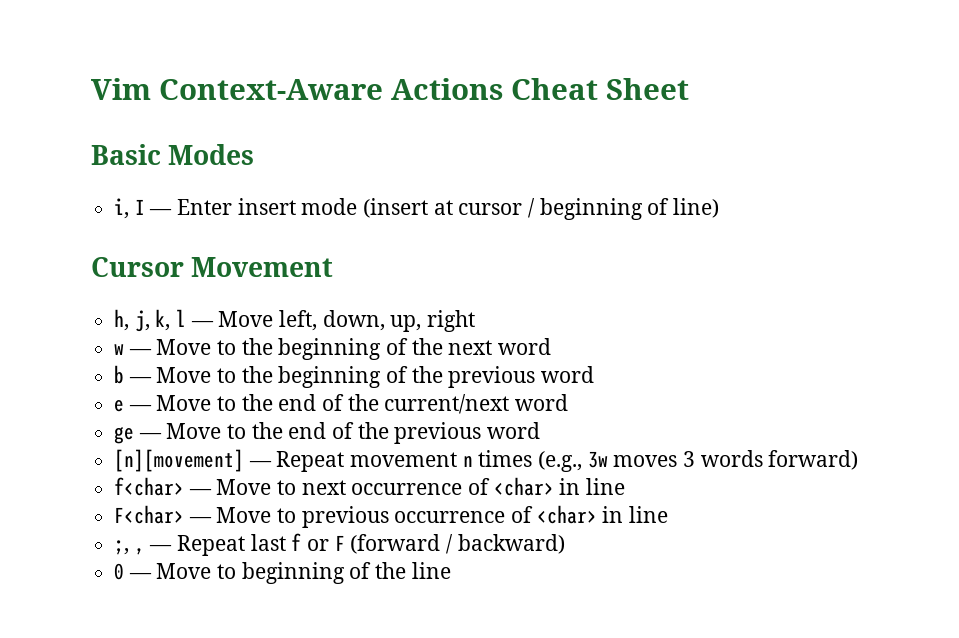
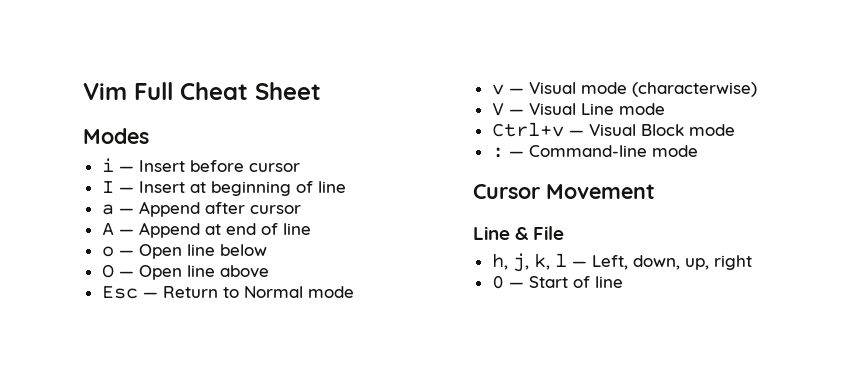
- Vim Context-Aware Actions Cheat Sheet
+ Vim Full Cheat Sheet
- Basic Modes
+ Modes
- i, I — Enter insert mode (insert at cursor / beginning of line)
+ i — Insert before cursor
+ I — Insert at beginning of line
+ a — Append after cursor
+ A — Append at end of line
+ o — Open line below
+ O — Open line above
+ Esc — Return to Normal mode
+ v — Visual mode (characterwise)
+ V — Visual Line mode
+ Ctrl+v — Visual Block mode
+ : — Command-line mode
+ Line & File
- h, j, k, l — Move left, down, up, right
+ h, j, k, l — Left, down, up, right
- w — Move to the beginning of the next word
- b — Move to the beginning of the previous word
- e — Move to the end of the current/next word
- ge — Move to the end of the previous word
- [n][movement] — Repeat movement n times (e.g., 3w moves 3 words forward)
- f<char> — Move to next occurrence of <char> in line
- F<char> — Move to previous occurrence of <char> in line
- ;, , — Repeat last f or F (forward / backward)
- 0 — Move to beginning of the line
+ 0 — Start of line

